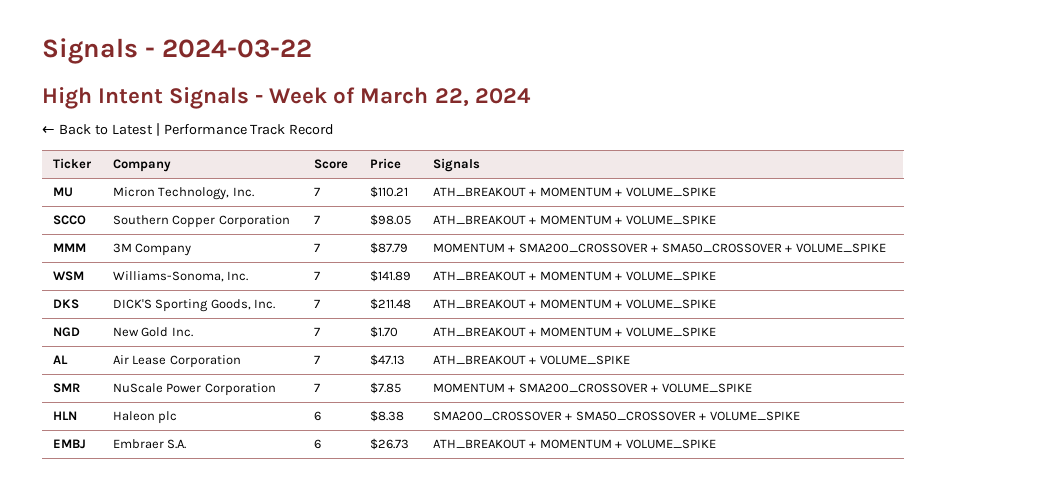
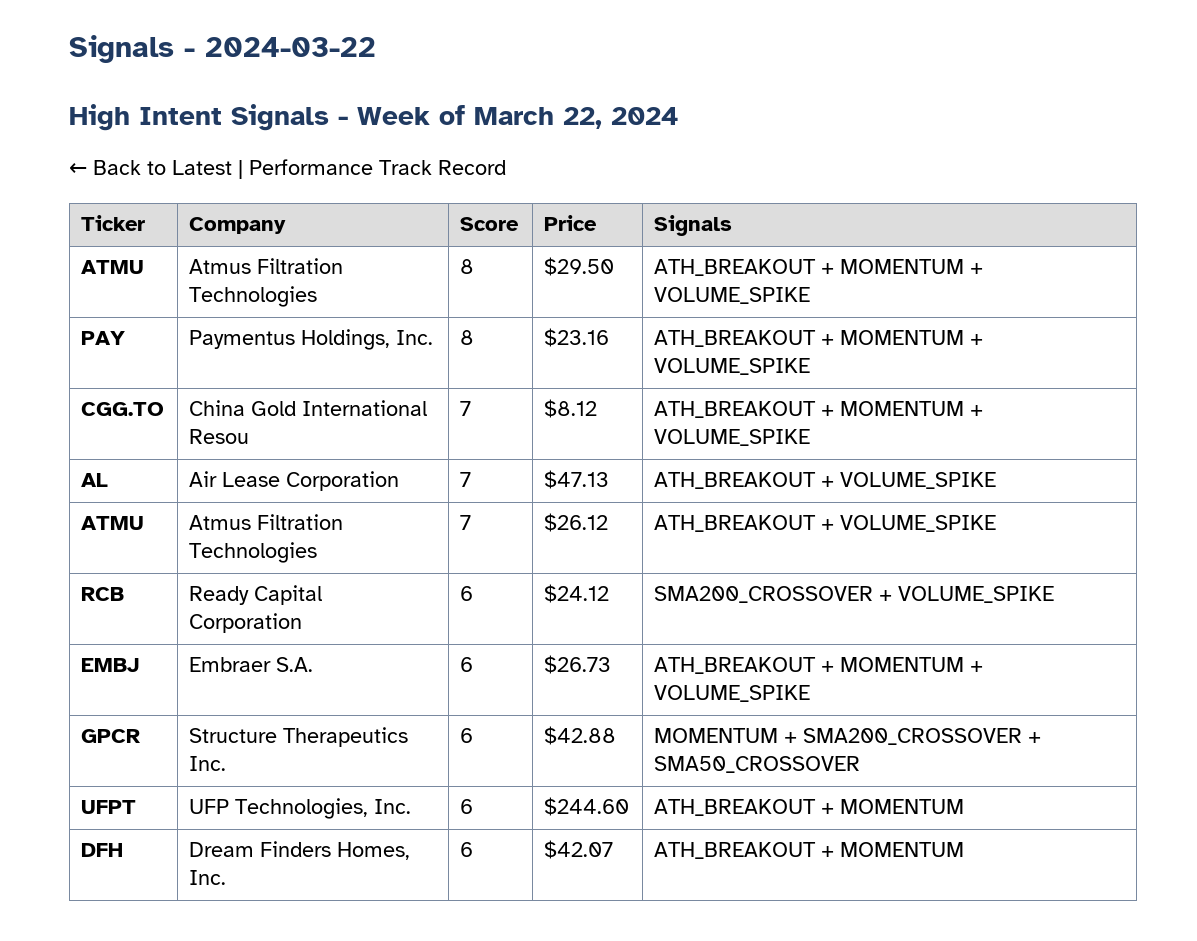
- MU | Micron Technology, Inc. | 7 | $110.21 | ATH_BREAKOUT + MOMENTUM + VOLUME_SPIKE
- SCCO | Southern Copper Corporation | 7 | $98.05 | ATH_BREAKOUT + MOMENTUM + VOLUME_SPIKE
- MMM | 3M Company | 7 | $87.79 | MOMENTUM + SMA200_CROSSOVER + SMA50_CROSSOVER + VOLUME_SPIKE
- WSM | Williams-Sonoma, Inc. | 7 | $141.89 | ATH_BREAKOUT + MOMENTUM + VOLUME_SPIKE
- DKS | DICK'S Sporting Goods, Inc. | 7 | $211.48 | ATH_BREAKOUT + MOMENTUM + VOLUME_SPIKE
- NGD | New Gold Inc. | 7 | $1.70 | ATH_BREAKOUT + MOMENTUM + VOLUME_SPIKE
+ ATMU | Atmus Filtration Technologies | 8 | $29.50 | ATH_BREAKOUT + MOMENTUM + VOLUME_SPIKE
+ PAY | Paymentus Holdings, Inc. | 8 | $23.16 | ATH_BREAKOUT + MOMENTUM + VOLUME_SPIKE
+ CGG.TO | China Gold International Resou | 7 | $8.12 | ATH_BREAKOUT + MOMENTUM + VOLUME_SPIKE
- SMR | NuScale Power Corporation | 7 | $7.85 | MOMENTUM + SMA200_CROSSOVER + VOLUME_SPIKE
- HLN | Haleon plc | 6 | $8.38 | SMA200_CROSSOVER + SMA50_CROSSOVER + VOLUME_SPIKE
+ ATMU | Atmus Filtration Technologies | 7 | $26.12 | ATH_BREAKOUT + VOLUME_SPIKE
+ RCB | Ready Capital Corporation | 6 | $24.12 | SMA200_CROSSOVER + VOLUME_SPIKE
+ GPCR | Structure Therapeutics Inc. | 6 | $42.88 | MOMENTUM + SMA200_CROSSOVER + SMA50_CROSSOVER
+ UFPT | UFP Technologies, Inc. | 6 | $244.60 | ATH_BREAKOUT + MOMENTUM
+ DFH | Dream Finders Homes, Inc. | 6 | $42.07 | ATH_BREAKOUT + MOMENTUM

